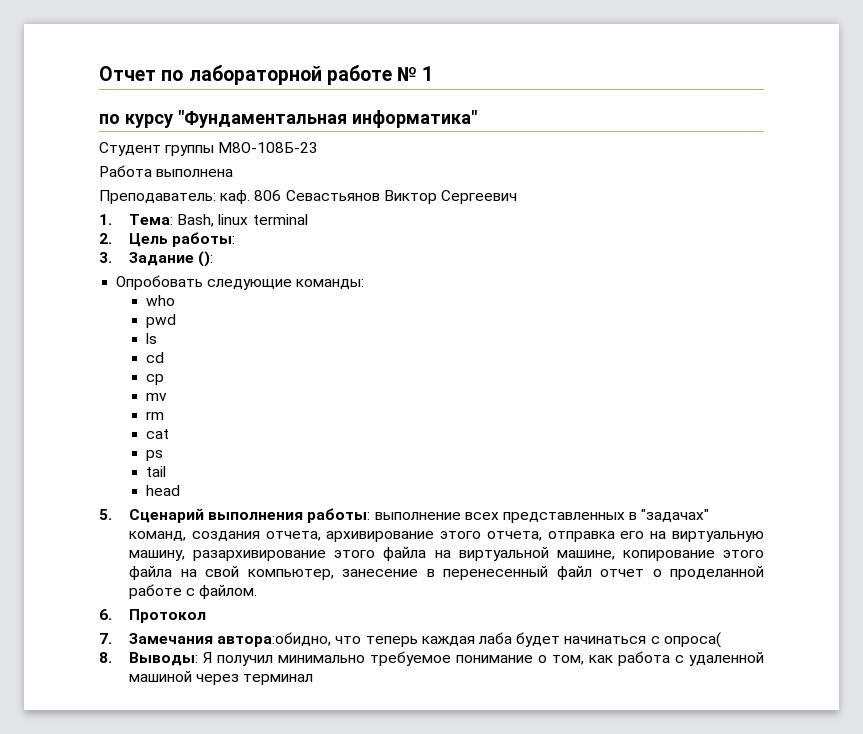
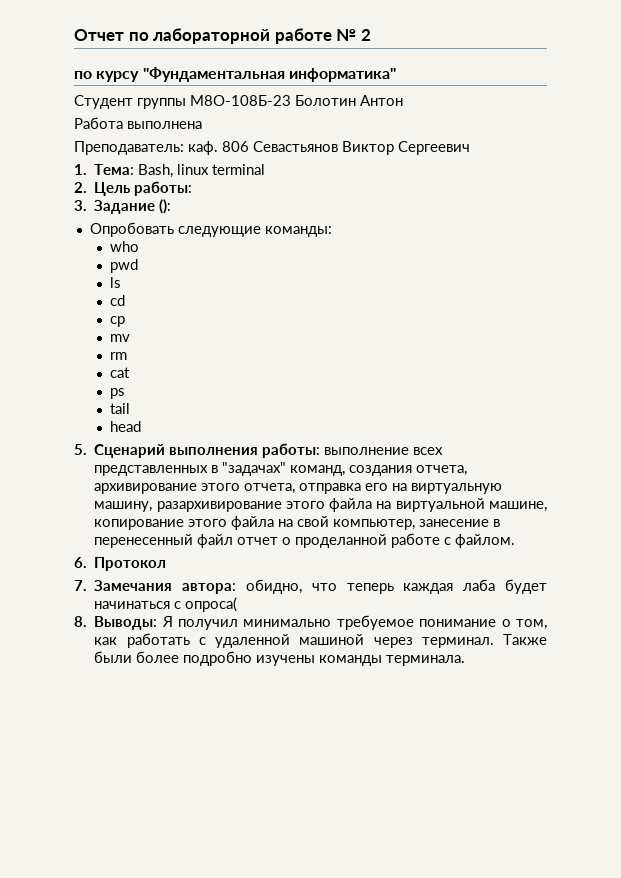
- Отчет по лабораторной работе № 1
+ Отчет по лабораторной работе № 2
- Студент группы М8О-108Б-23
+ Студент группы М8О-108Б-23 Болотин Антон
- 7. Замечания автора:обидно, что теперь каждая лаба будет начинаться с опроса(
+ 7. Замечания автора: обидно, что теперь каждая лаба будет начинаться с опроса(
- 8. Выводы: Я получил минимально требуемое понимание о том, как работа с удаленной машиной через терминал
+ 8. Выводы: Я получил минимально требуемое понимание о том, как работать с удаленной машиной через терминал. Также были более подробно изучены команды терминала.

